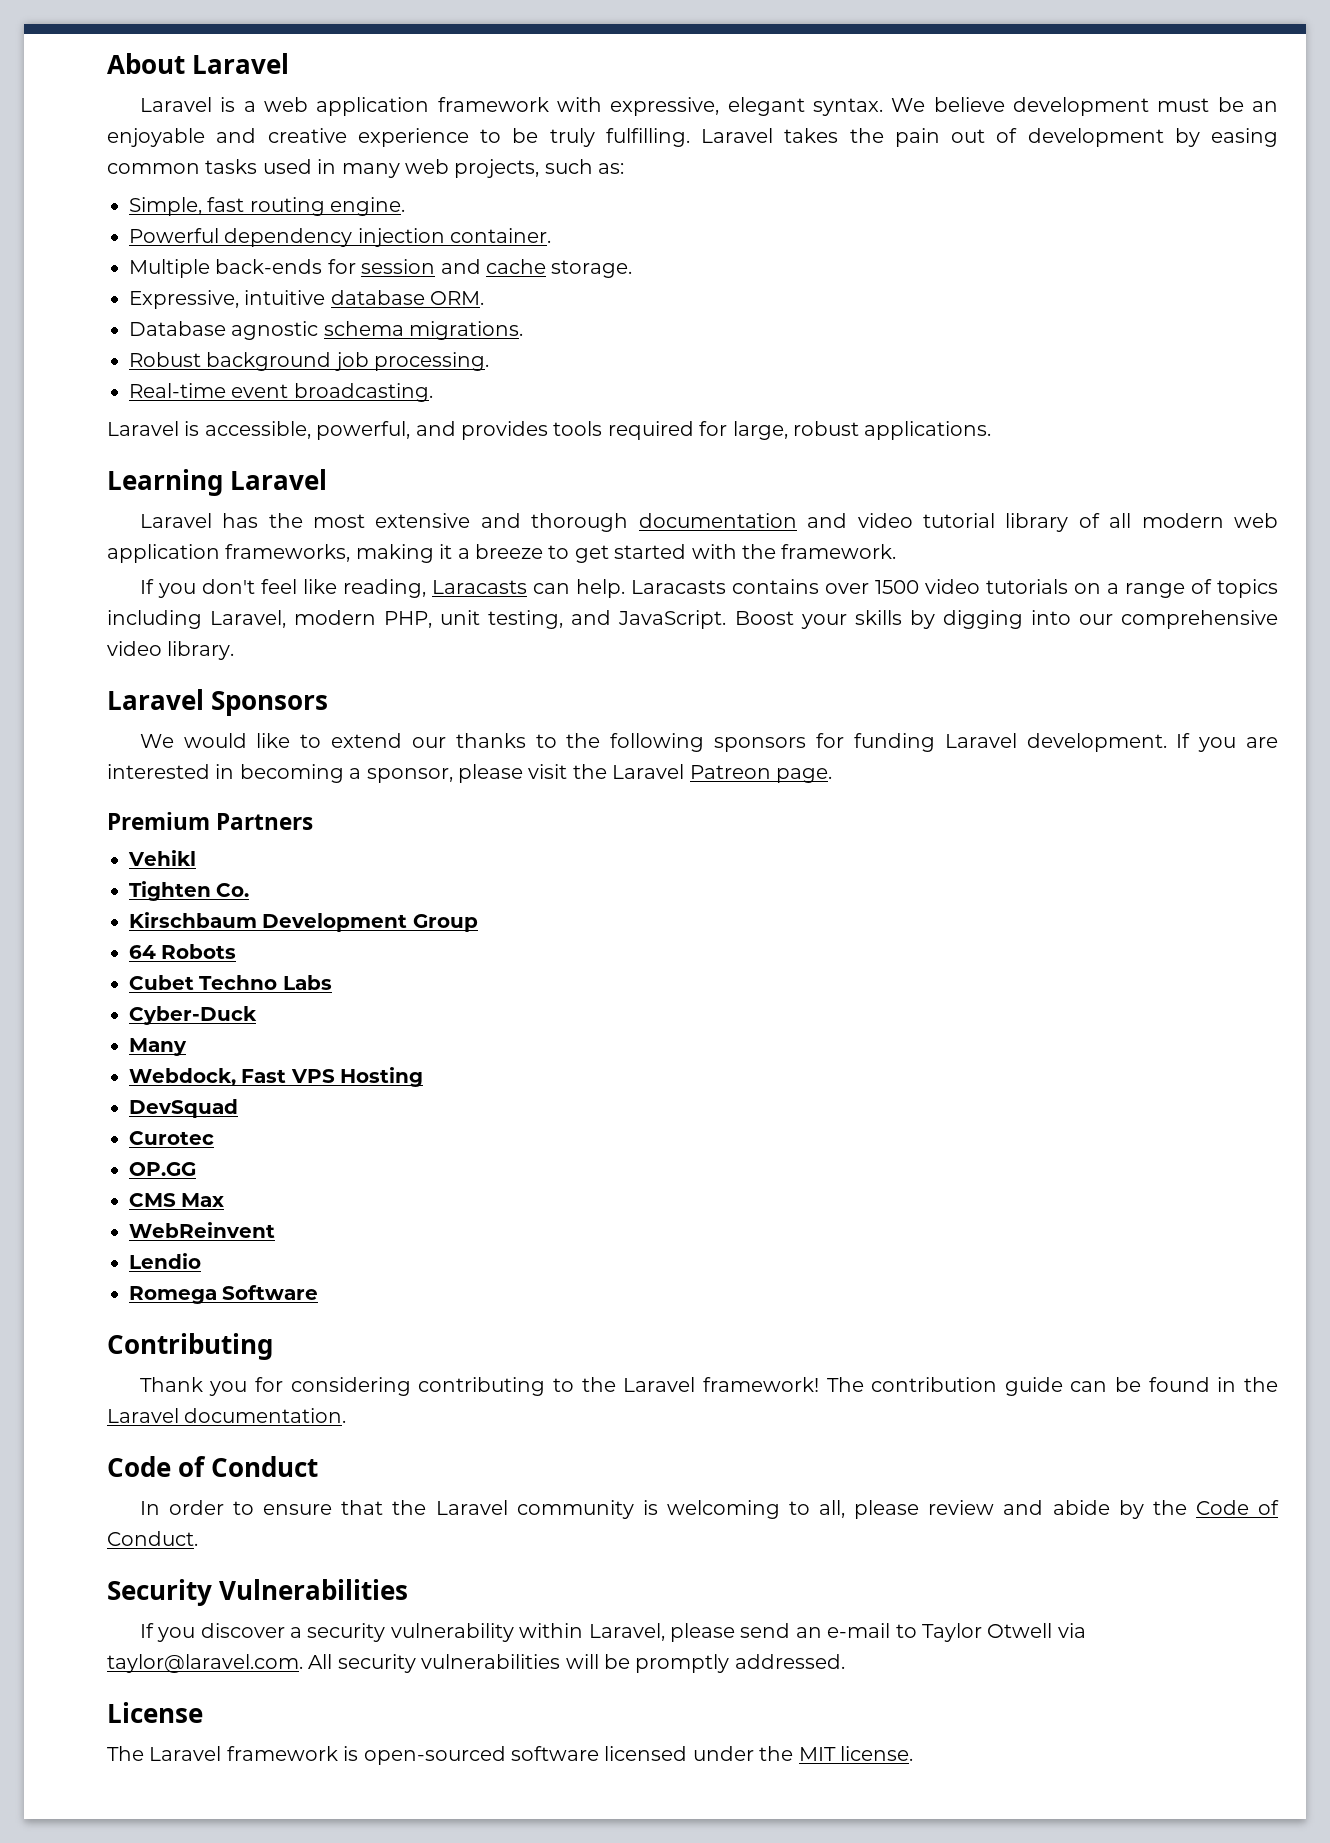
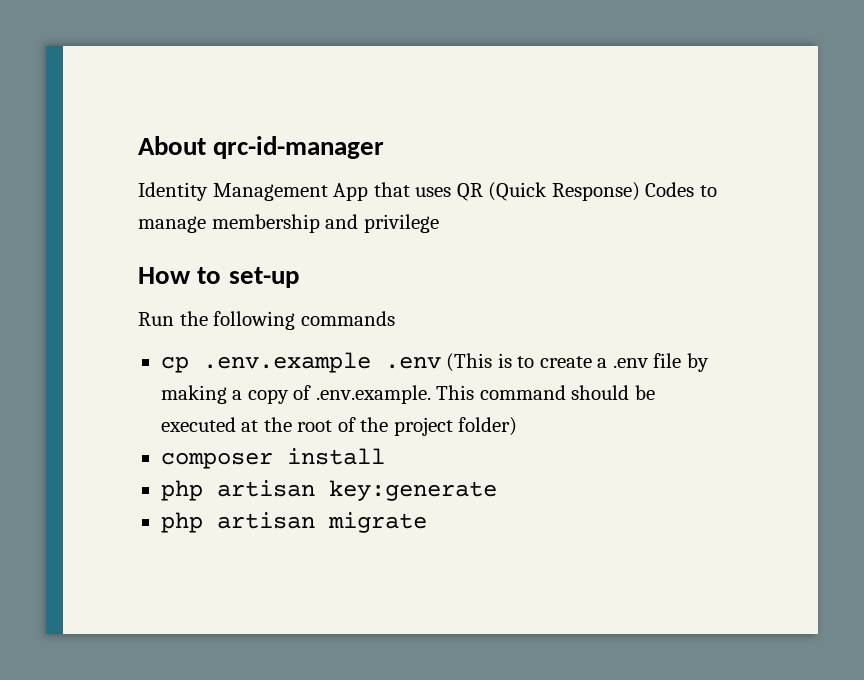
- About Laravel
- Laravel is a web application framework with expressive, elegant syntax. We believe development must be an enjoyable and creative experience to be truly fulfilling. Laravel takes the pain out of development by easing common tasks used in many web projects, such as:
- Simple, fast routing engine.
- Powerful dependency injection container.
- Multiple back-ends for session and cache storage.
- Expressive, intuitive database ORM.
- Database agnostic schema migrations.
- Robust background job processing.
- Real-time event broadcasting.
- Laravel is accessible, powerful, and provides tools required for large, robust applications.
- Learning Laravel
- Laravel has the most extensive and thorough documentation and video tutorial library of all modern web application frameworks, making it a breeze to get started with the framework.
- If you don't feel like reading, Laracasts can help. Laracasts contains over 1500 video tutorials on a range of topics including Laravel, modern PHP, unit testing, and JavaScript. Boost your skills by digging into our comprehensive video library.
- Laravel Sponsors
- We would like to extend our thanks to the following sponsors for funding Laravel development. If you are interested in becoming a sponsor, please visit the Laravel Patreon page.
- Premium Partners
- Vehikl
- Tighten Co.
- Kirschbaum Development Group
- 64 Robots
- Cubet Techno Labs
- Cyber-Duck
- Many
- Webdock, Fast VPS Hosting
- DevSquad
- Curotec
- OP.GG
- CMS Max
- WebReinvent
- Lendio
- Romega Software
- Contributing
- Thank you for considering contributing to the Laravel framework! The contribution guide can be found in the Laravel documentation.
- Code of Conduct
- In order to ensure that the Laravel community is welcoming to all, please review and abide by the Code of Conduct.
- Security Vulnerabilities
- If you discover a security vulnerability within Laravel, please send an e-mail to Taylor Otwell via taylor@laravel.com. All security vulnerabilities will be promptly addressed.
- License
- The Laravel framework is open-sourced software licensed under the MIT license.
+ About qrc-id-manager
+ Identity Management App that uses QR (Quick Response) Codes to manage membership and privilege
+ How to set-up
+ Run the following commands
+ cp .env.example .env (This is to create a .env file by making a copy of .env.example. This command should be executed at the root of the project folder)
+ composer install
+ php artisan key:generate
+ php artisan migrate

